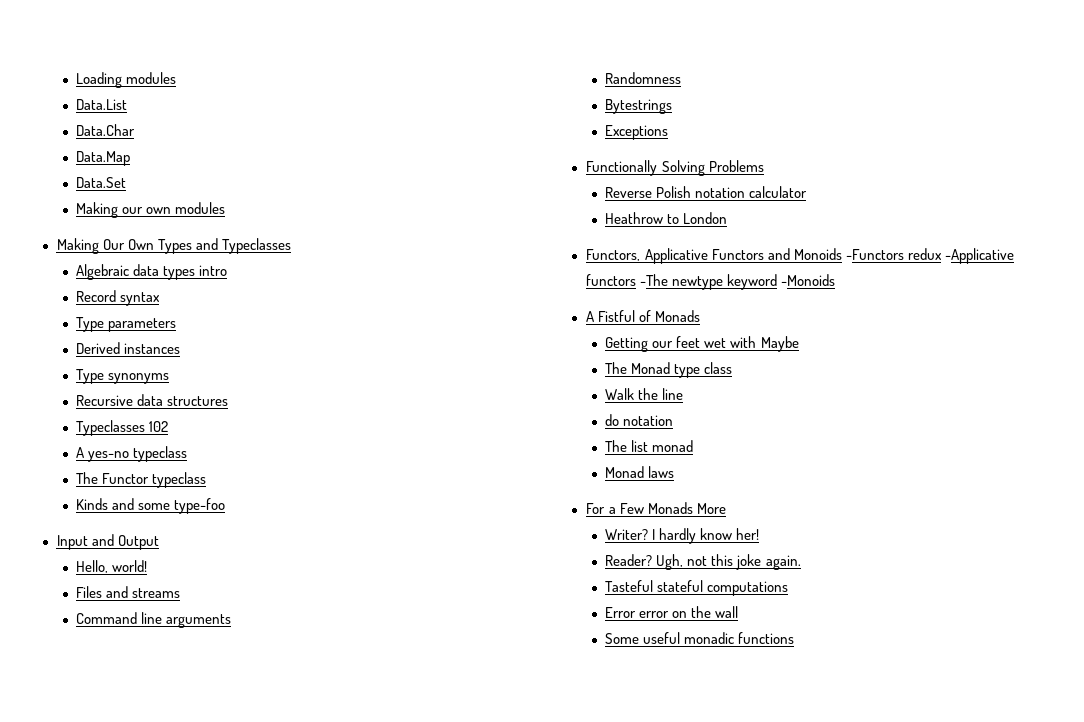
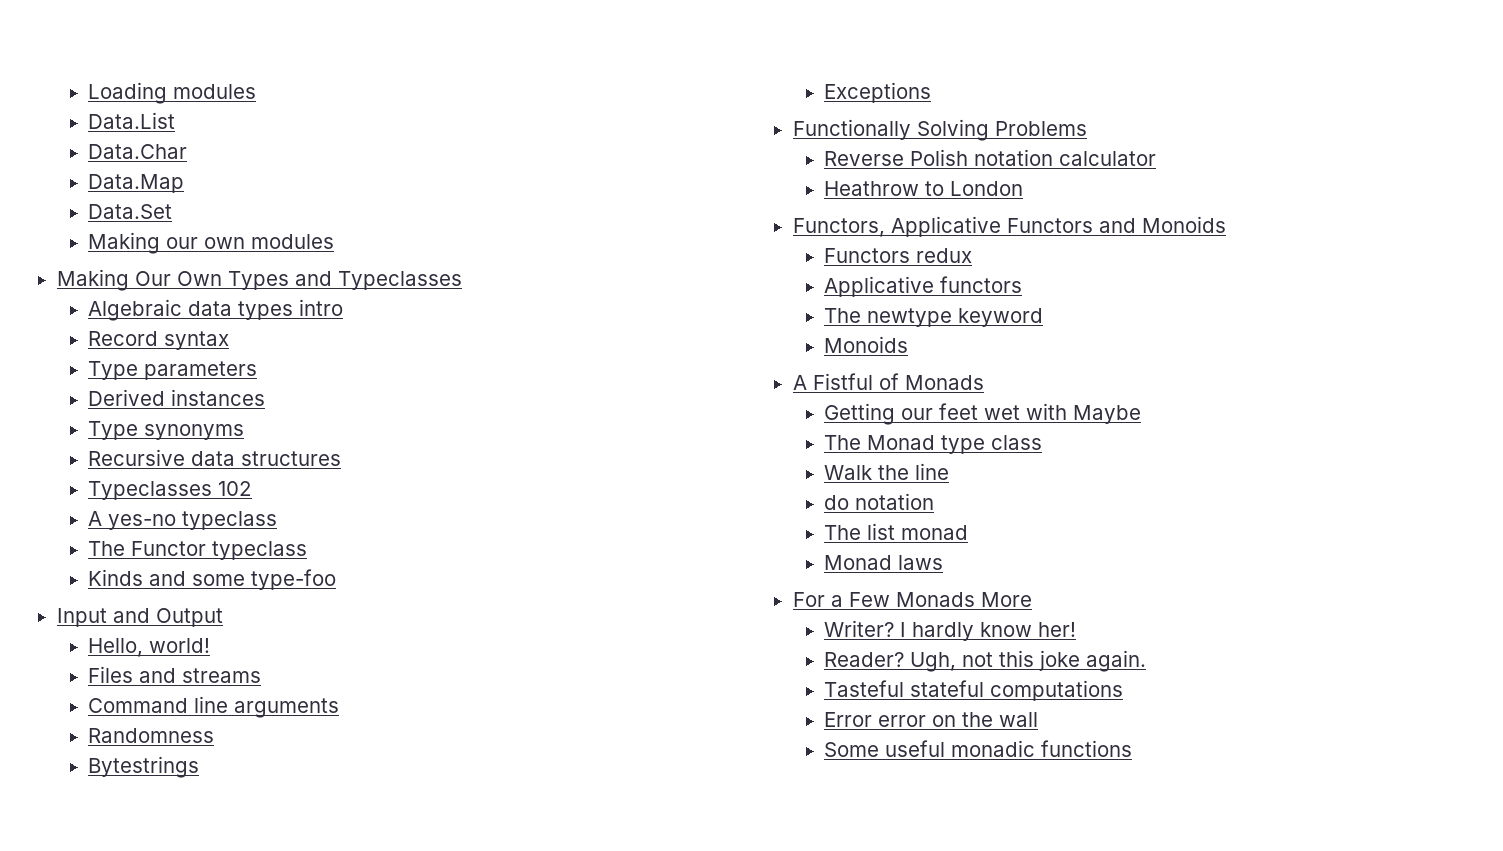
- Functors, Applicative Functors and Monoids -Functors redux -Applicative functors -The newtype keyword -Monoids
+ Functors, Applicative Functors and Monoids
+ Functors redux
+ Applicative functors
+ The newtype keyword
+ Monoids

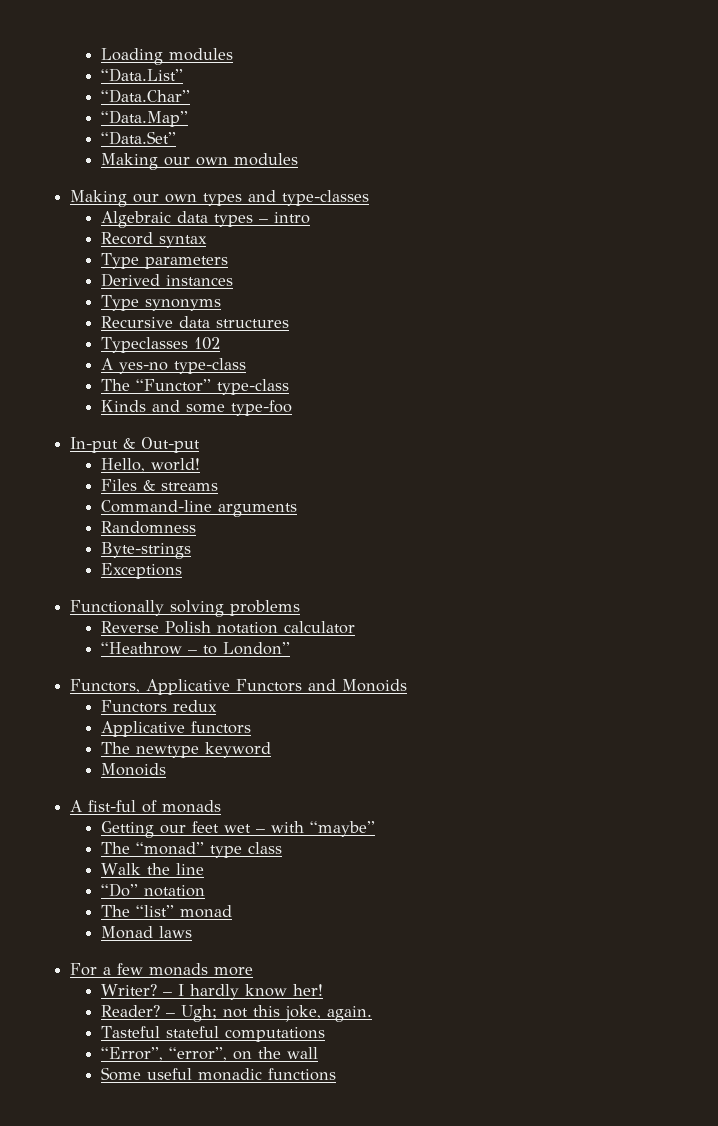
- Data.List
- Data.Char
- Data.Map
- Data.Set
+ “Data.List”
+ “Data.Char”
+ “Data.Map”
+ “Data.Set”
- Making Our Own Types and Typeclasses
+ Making our own types and type-classes
- Algebraic data types intro
+ Algebraic data types – intro
- A yes-no typeclass
- The Functor typeclass
+ A yes-no type-class
+ The “Functor” type-class
- Input and Output
+ In-put & Out-put
- Files and streams
+ Files & streams
- Command line arguments
+ Command-line arguments
- Bytestrings
+ Byte-strings
- Functionally Solving Problems
+ Functionally solving problems
- Heathrow to London
+ “Heathrow – to London”
- A Fistful of Monads
+ A fist-ful of monads
- Getting our feet wet with Maybe
- The Monad type class
+ Getting our feet wet – with “maybe”
+ The “monad” type class
- do notation
+ “Do” notation
- The list monad
+ The “list” monad
- For a Few Monads More
+ For a few monads more
- I hardly know her!
+ – I hardly know her!
- Ugh, not this joke again.
+ – Ugh; not this joke, again.
- Error error on the wall
+ “Error”, “error”, on the wall

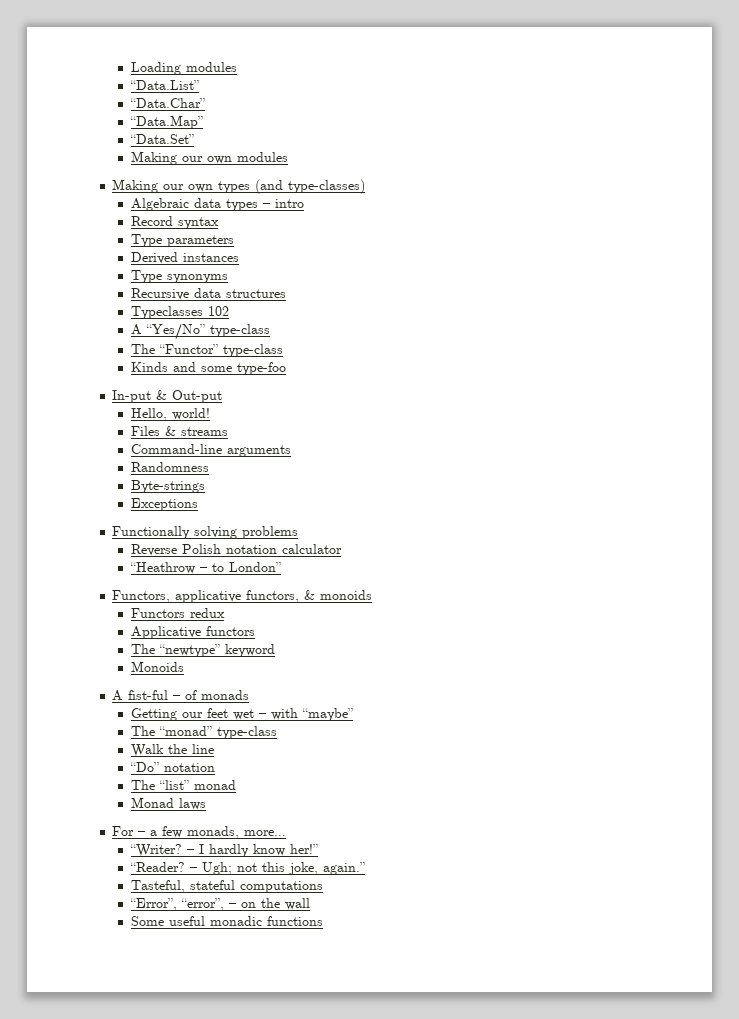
- Making our own types and type-classes
+ Making our own types (and type-classes)
- A yes-no type-class
+ A “Yes/No” type-class
- Functors, Applicative Functors and Monoids
+ Functors, applicative functors, & monoids
- The newtype keyword
+ The “newtype” keyword
- A fist-ful of monads
+ A fist-ful – of monads
- The “monad” type class
+ The “monad” type-class
- For a few monads more
- Writer?
+ For – a few monads, more…
+ “Writer?
- – I hardly know her!
- Reader?
+ – I hardly know her!”
+ “Reader?
- – Ugh; not this joke, again.
- Tasteful stateful computations
+ – Ugh; not this joke, again.”
+ Tasteful, stateful computations
- “Error”, “error”, on the wall
+ “Error”, “error”, – on the wall

